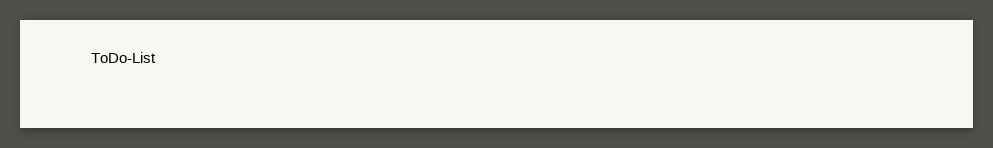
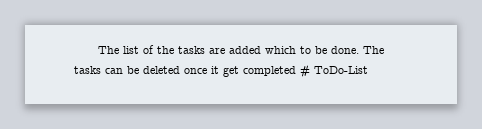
- ToDo-List
+ The list of the tasks are added which to be done. The tasks can be deleted once it get completed # ToDo-List

